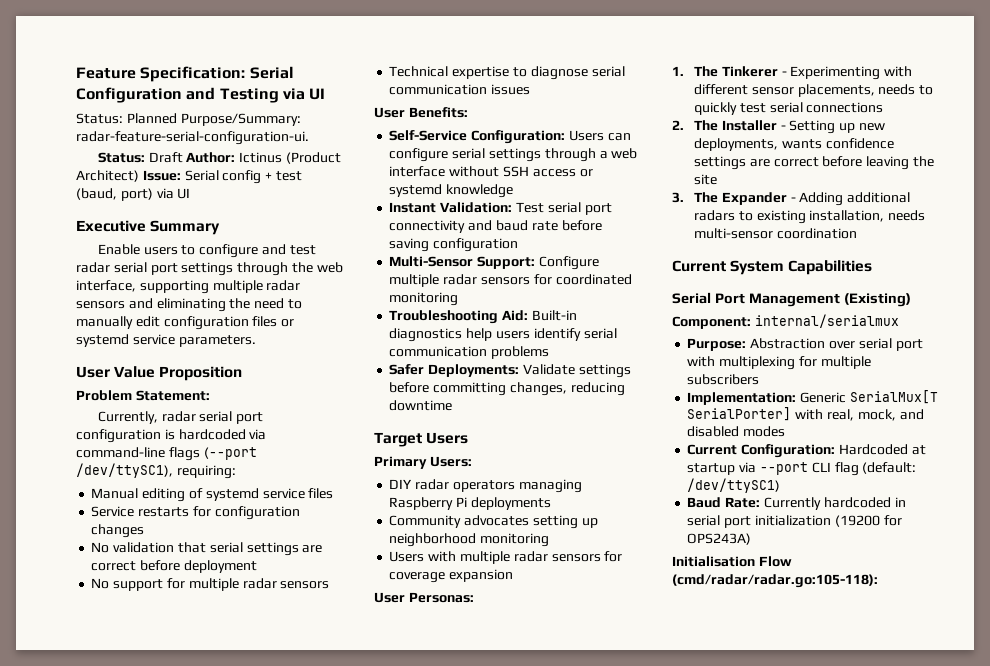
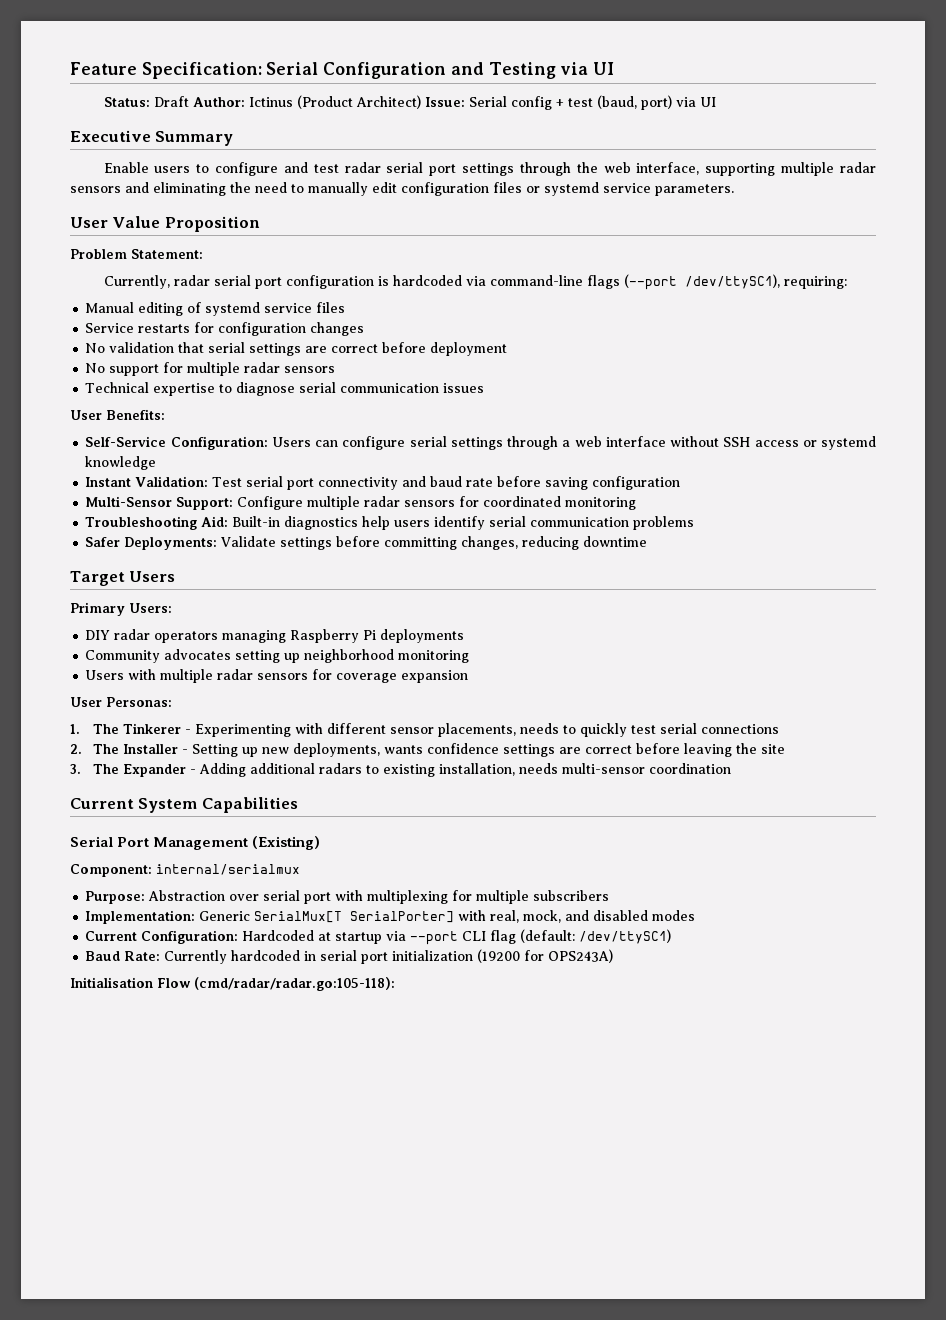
- Status: Planned Purpose/Summary: radar-feature-serial-configuration-ui.

